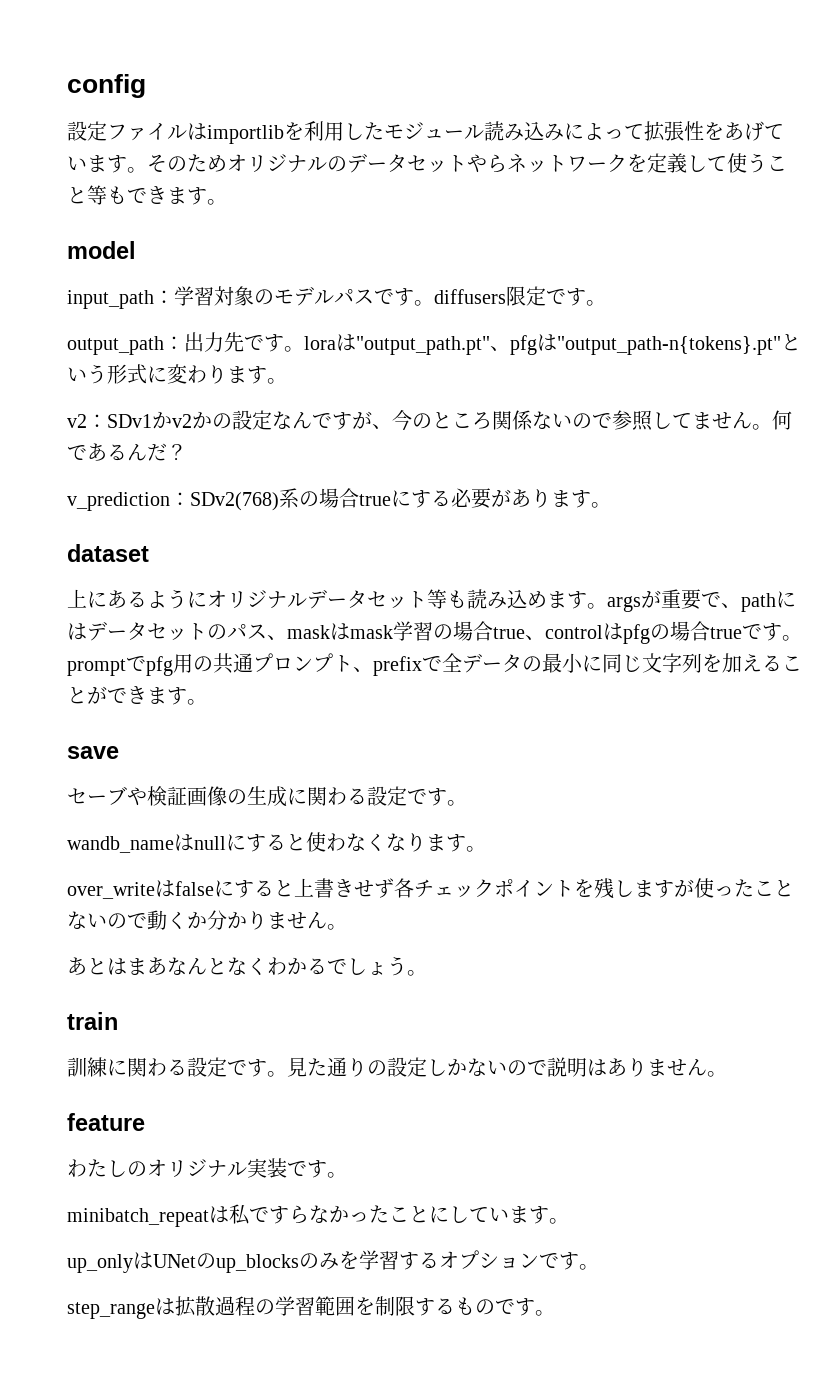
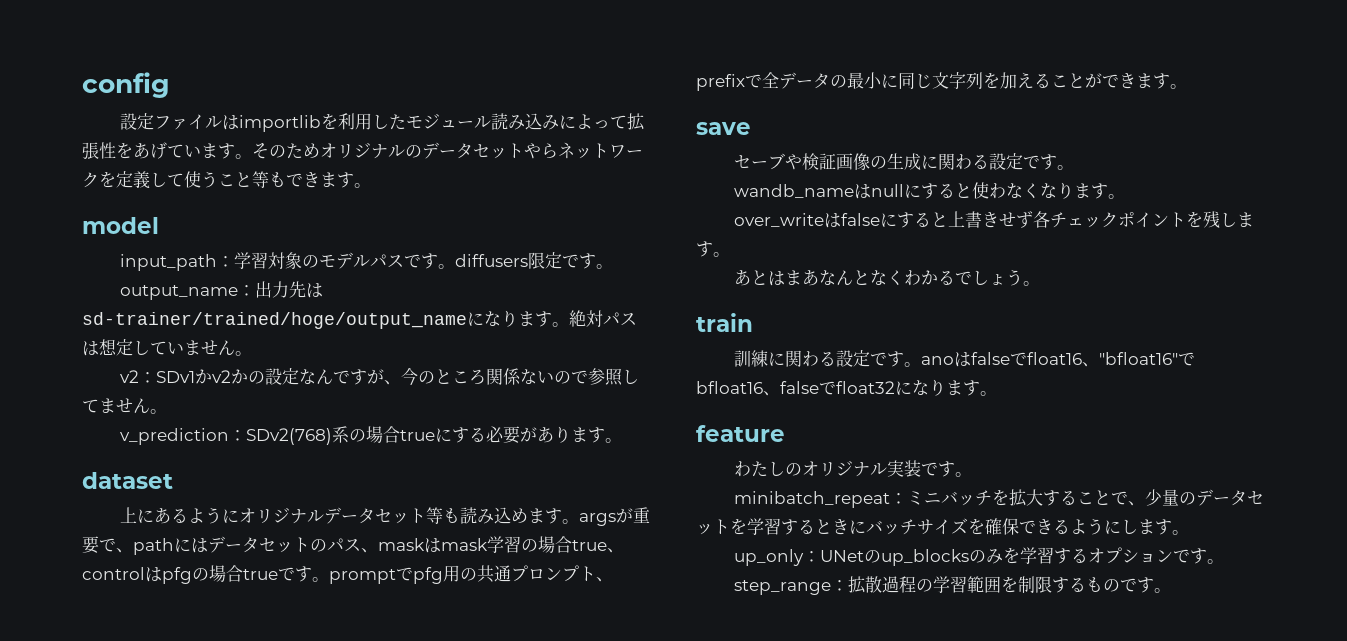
- output_path：出力先です。loraは"output_path.pt"、pfgは"output_path-n{tokens}.pt"という形式に変わります。
+ output_name：出力先はsd-trainer/trained/hoge/output_nameになります。絶対パスは想定していません。
- 何であるんだ？
- over_writeはfalseにすると上書きせず各チェックポイントを残しますが使ったことないので動くか分かりません。
+ over_writeはfalseにすると上書きせず各チェックポイントを残します。
- 訓練に関わる設定です。見た通りの設定しかないので説明はありません。
+ 訓練に関わる設定です。anoはfalseでfloat16、"bfloat16"でbfloat16、falseでfloat32になります。
- minibatch_repeatは私ですらなかったことにしています。
+ minibatch_repeat：ミニバッチを拡大することで、少量のデータセットを学習するときにバッチサイズを確保できるようにします。
- up_onlyはUNetのup_blocksのみを学習するオプションです。
+ up_only：UNetのup_blocksのみを学習するオプションです。
- step_rangeは拡散過程の学習範囲を制限するものです。
+ step_range：拡散過程の学習範囲を制限するものです。

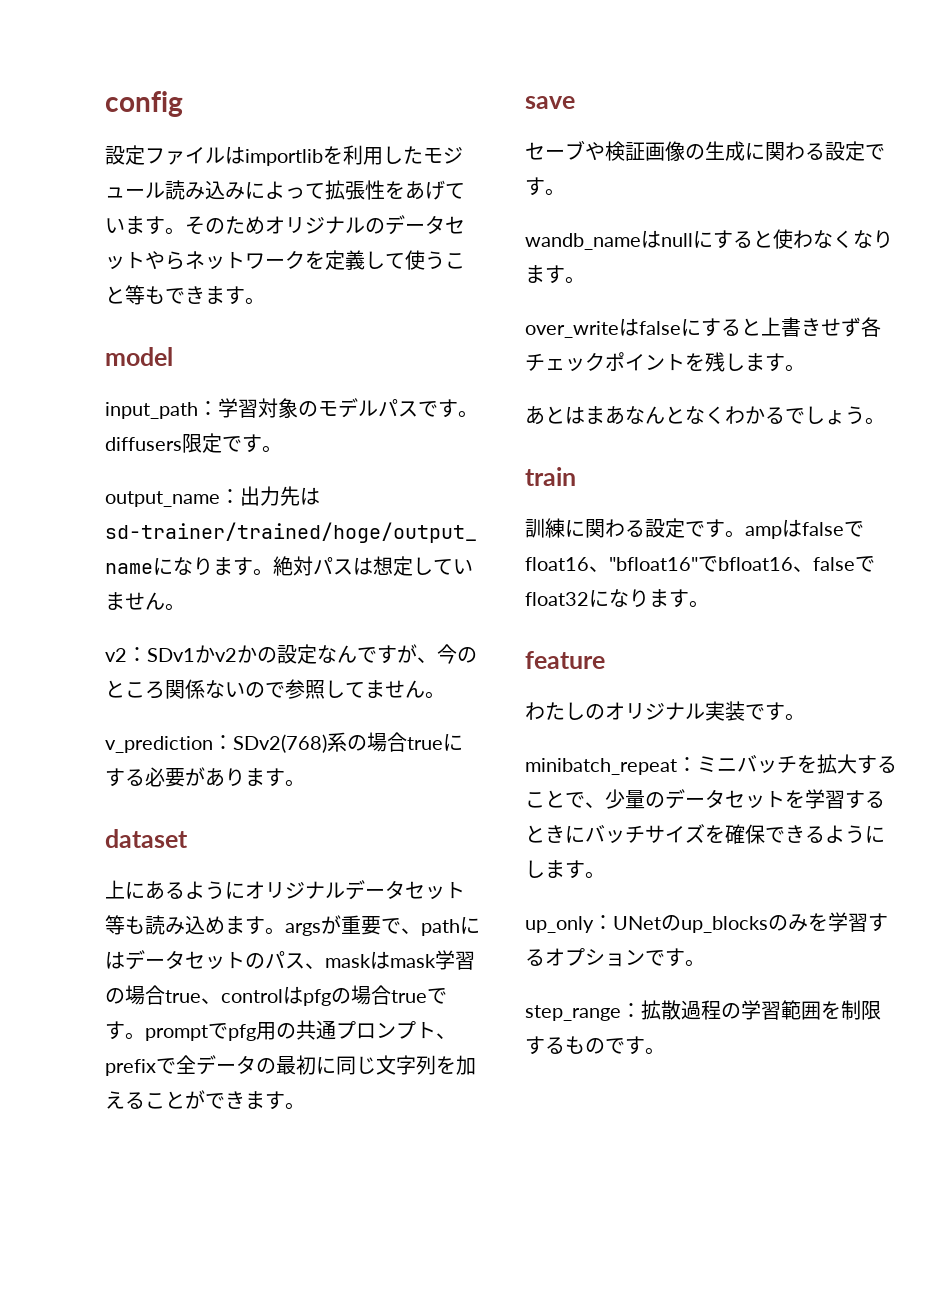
- 上にあるようにオリジナルデータセット等も読み込めます。argsが重要で、pathにはデータセットのパス、maskはmask学習の場合true、controlはpfgの場合trueです。promptでpfg用の共通プロンプト、prefixで全データの最小に同じ文字列を加えることができます。
+ 上にあるようにオリジナルデータセット等も読み込めます。argsが重要で、pathにはデータセットのパス、maskはmask学習の場合true、controlはpfgの場合trueです。promptでpfg用の共通プロンプト、prefixで全データの最初に同じ文字列を加えることができます。
- 訓練に関わる設定です。anoはfalseでfloat16、"bfloat16"でbfloat16、falseでfloat32になります。
+ 訓練に関わる設定です。ampはfalseでfloat16、"bfloat16"でbfloat16、falseでfloat32になります。

